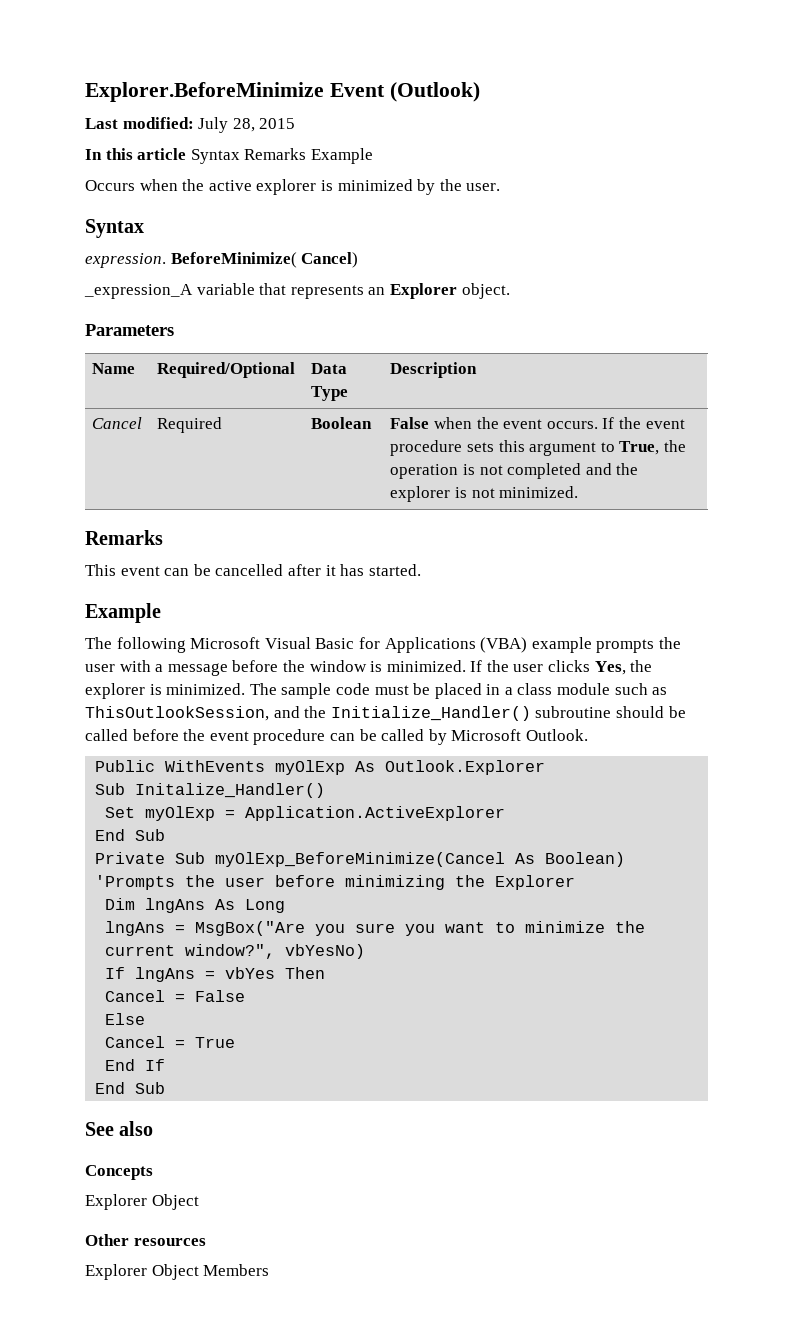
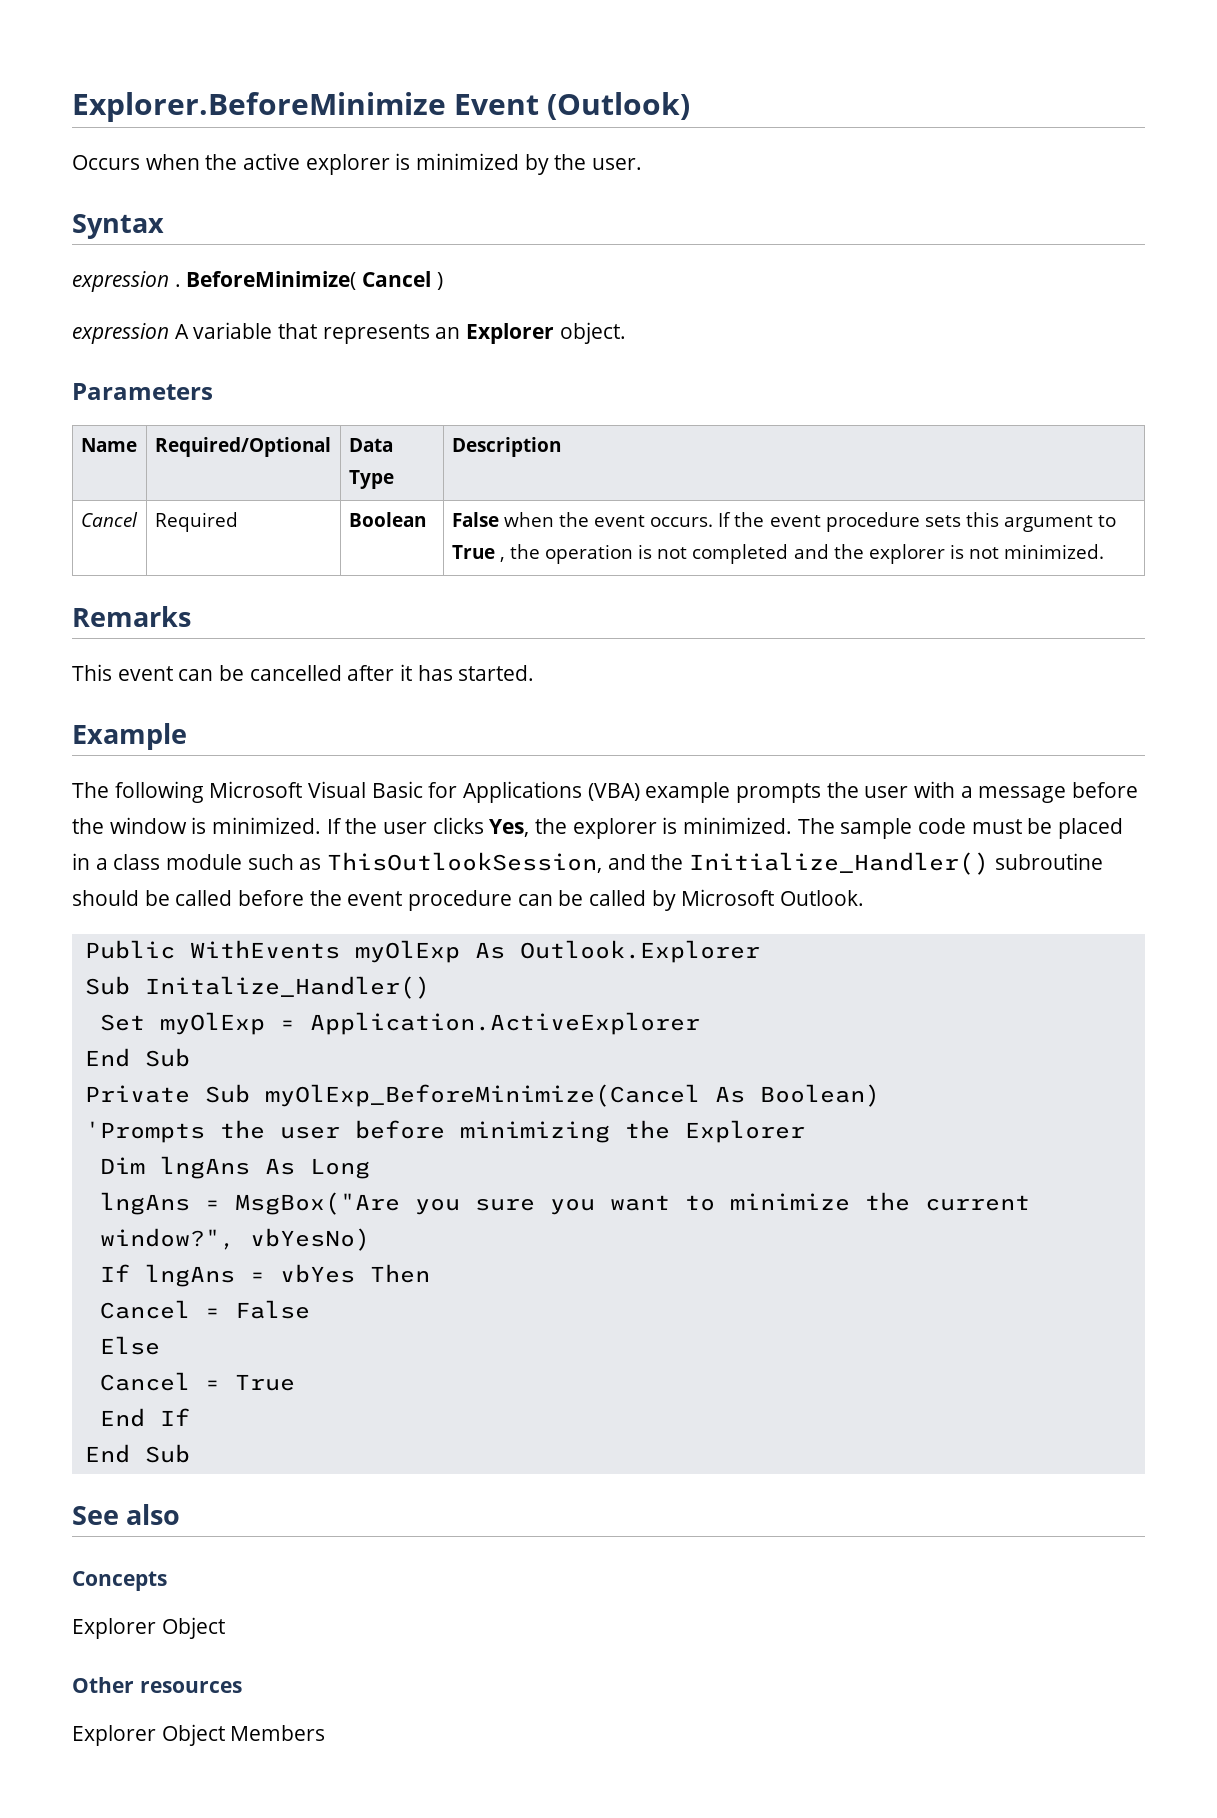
- Last modified: July 28, 2015
- In this article Syntax Remarks Example
- expression. BeforeMinimize( Cancel)
- _expression_A variable that represents an Explorer object.
+ expression . BeforeMinimize( Cancel )
+ expression A variable that represents an Explorer object.
- Cancel | Required | Boolean | False when the event occurs. If the event procedure sets this argument to True, the operation is not completed and the explorer is not minimized.
+ Cancel | Required | Boolean | False when the event occurs. If the event procedure sets this argument to True , the operation is not completed and the explorer is not minimized.

